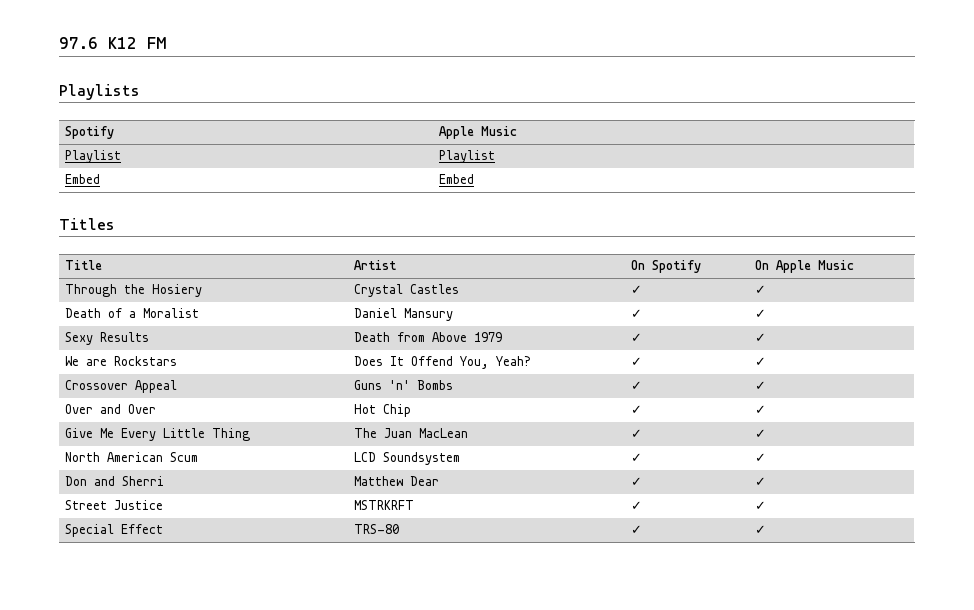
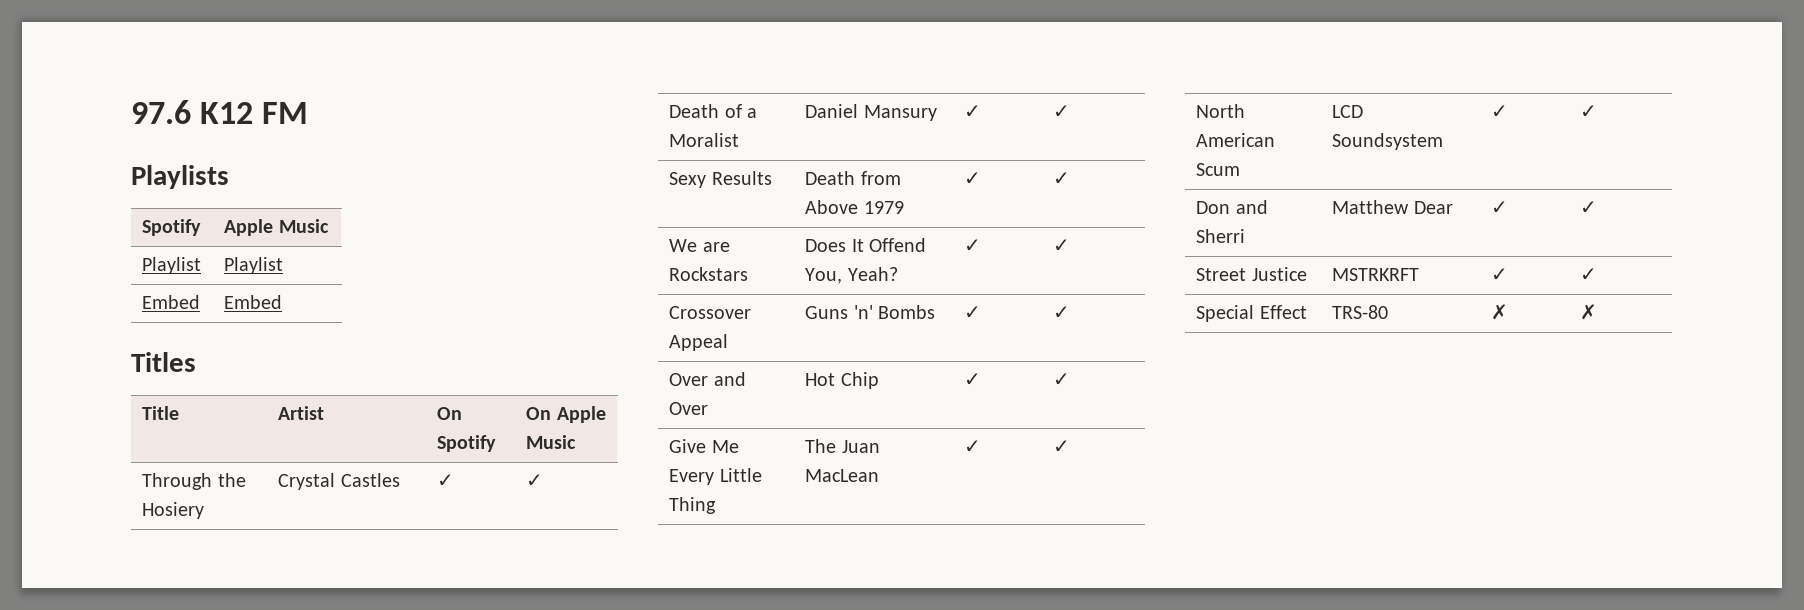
- Special Effect | TRS-80 | ✓ | ✓
+ Special Effect | TRS-80 | ✗ | ✗

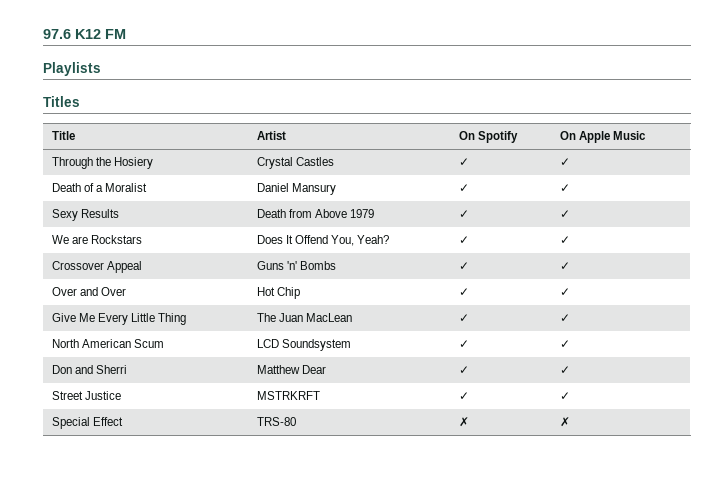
- Spotify | Apple Music
- Playlist | Playlist
- Embed | Embed

